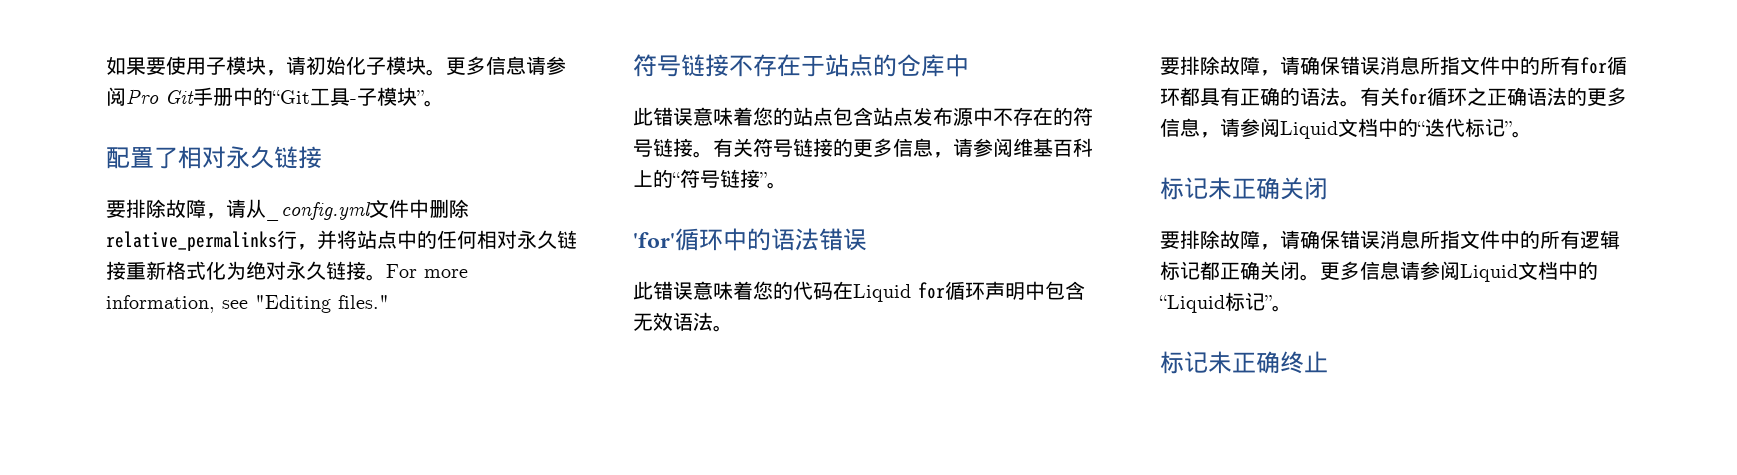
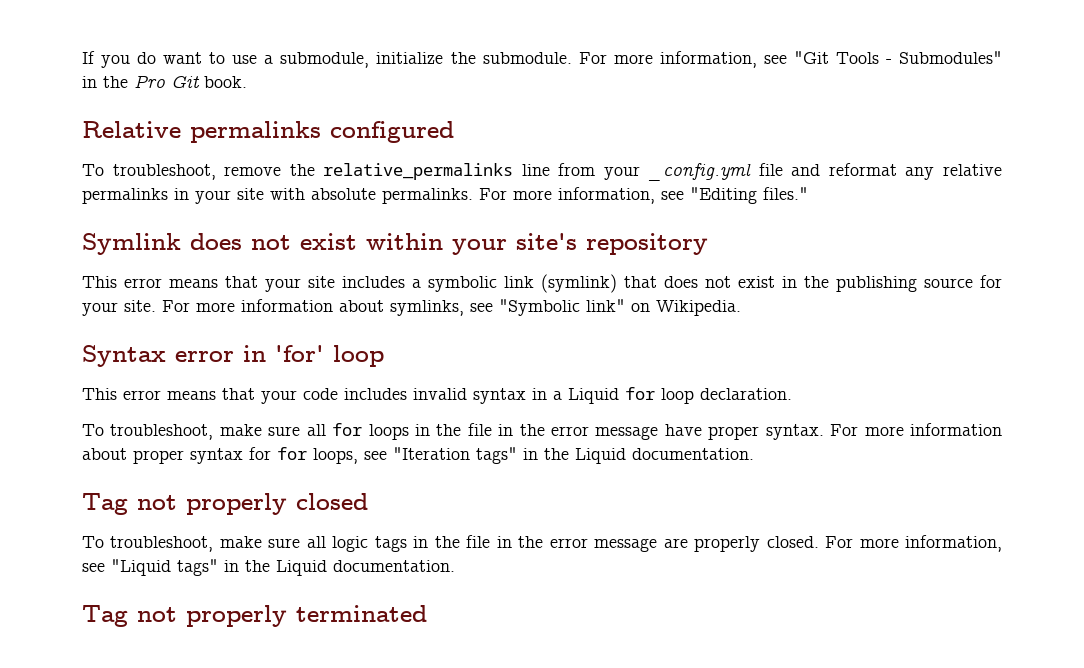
- 如果要使用子模块，请初始化子模块。更多信息请参阅Pro Git手册中的“Git工具-子模块”。
- 配置了相对永久链接
- 要排除故障，请从_config.yml文件中删除relative_permalinks行，并将站点中的任何相对永久链接重新格式化为绝对永久链接。
+ If you do want to use a submodule, initialize the submodule. For more information, see "Git Tools - Submodules" in the Pro Git book.
+ Relative permalinks configured
+ To troubleshoot, remove the relative_permalinks line from your _config.yml file and reformat any relative permalinks in your site with absolute permalinks.
- 符号链接不存在于站点的仓库中
- 此错误意味着您的站点包含站点发布源中不存在的符号链接。有关符号链接的更多信息，请参阅维基百科上的“符号链接”。
- 'for'循环中的语法错误
- 此错误意味着您的代码在Liquid for循环声明中包含无效语法。
- 要排除故障，请确保错误消息所指文件中的所有for循环都具有正确的语法。有关for循环之正确语法的更多信息，请参阅Liquid文档中的“迭代标记”。
- 标记未正确关闭
- 要排除故障，请确保错误消息所指文件中的所有逻辑标记都正确关闭。更多信息请参阅Liquid文档中的“Liquid标记”。
- 标记未正确终止
+ Symlink does not exist within your site's repository
+ This error means that your site includes a symbolic link (symlink) that does not exist in the publishing source for your site. For more information about symlinks, see "Symbolic link" on Wikipedia.
+ Syntax error in 'for' loop
+ This error means that your code includes invalid syntax in a Liquid for loop declaration.
+ To troubleshoot, make sure all for loops in the file in the error message have proper syntax. For more information about proper syntax for for loops, see "Iteration tags" in the Liquid documentation.
+ Tag not properly closed
+ To troubleshoot, make sure all logic tags in the file in the error message are properly closed. For more information, see "Liquid tags" in the Liquid documentation.
+ Tag not properly terminated

